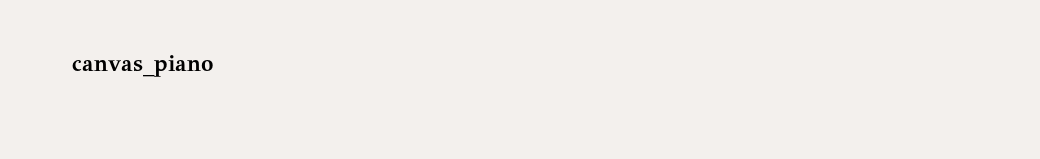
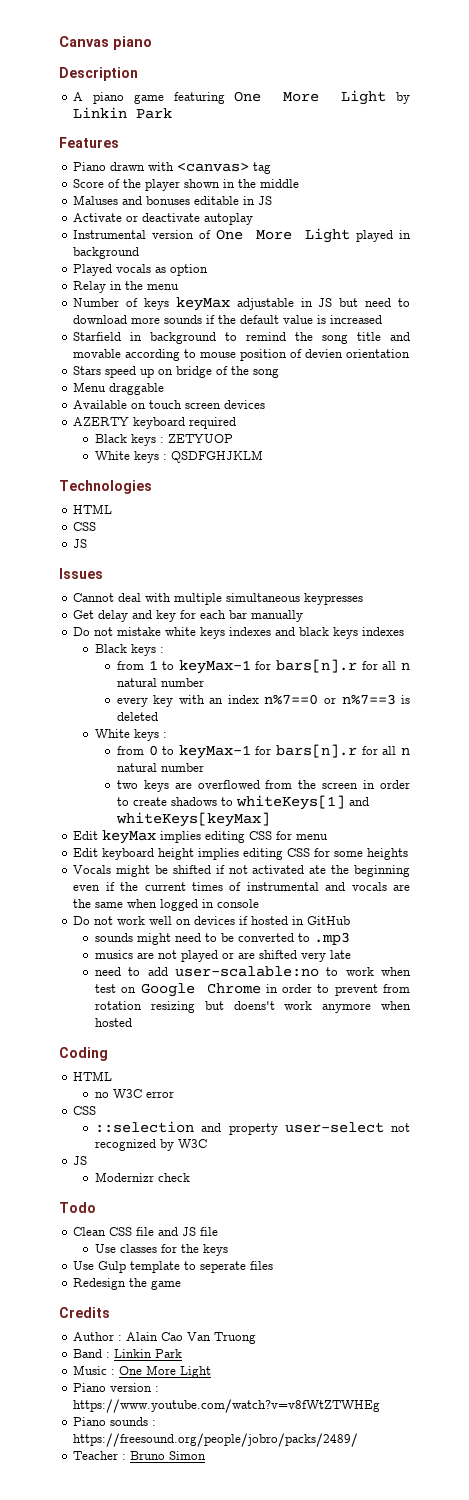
- canvas_piano
+ Canvas piano
+ Description
+ A piano game featuring One More Light by Linkin Park
+ Features
+ Piano drawn with <canvas> tag
+ Score of the player shown in the middle
+ Maluses and bonuses editable in JS
+ Activate or deactivate autoplay
+ Instrumental version of One More Light played in background
+ Played vocals as option
+ Relay in the menu
+ Number of keys keyMax adjustable in JS but need to download more sounds if the default value is increased
+ Starfield in background to remind the song title and movable according to mouse position of devien orientation
+ Stars speed up on bridge of the song
+ Menu draggable
+ Available on touch screen devices
+ AZERTY keyboard required
+ Black keys : ZETYUOP
+ White keys : QSDFGHJKLM
+ Technologies
+ HTML
+ CSS
+ JS
+ Issues
+ Cannot deal with multiple simultaneous keypresses
+ Get delay and key for each bar manually
+ Do not mistake white keys indexes and black keys indexes
+ Black keys :
+ from 1 to keyMax-1 for bars[n].r for all n natural number
+ every key with an index n%7==0 or n%7==3 is deleted
+ White keys :
+ from 0 to keyMax-1 for bars[n].r for all n natural number
+ two keys are overflowed from the screen in order to create shadows to whiteKeys[1] and whiteKeys[keyMax]
+ Edit keyMax implies editing CSS for menu
+ Edit keyboard height implies editing CSS for some heights
+ Vocals might be shifted if not activated ate the beginning even if the current times of instrumental and vocals are the same when logged in console
+ Do not work well on devices if hosted in GitHub
+ sounds might need to be converted to .mp3
+ musics are not played or are shifted very late
+ need to add user-scalable:no to work when test on Google Chrome in order to prevent from rotation resizing but doens't work anymore when hosted
+ Coding
+ HTML
+ no W3C error
+ CSS
+ ::selection and property user-select not recognized by W3C
+ JS
+ Modernizr check
+ Todo
+ Clean CSS file and JS file
+ Use classes for the keys
+ Use Gulp template to seperate files
+ Redesign the game
+ Credits
+ Author : Alain Cao Van Truong
+ Band : Linkin Park
+ Music : One More Light
+ Piano version : https://www.youtube.com/watch?v=v8fWtZTWHEg
+ Piano sounds : https://freesound.org/people/jobro/packs/2489/
+ Teacher : Bruno Simon

